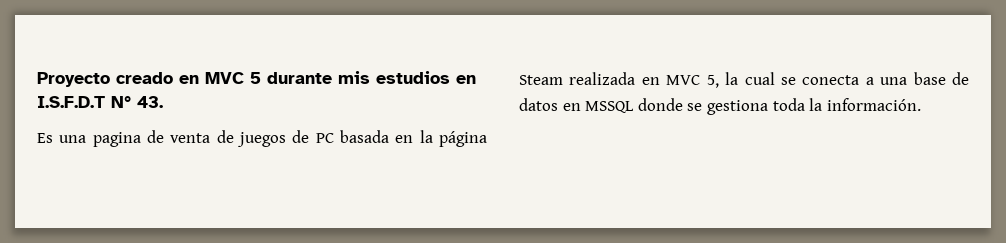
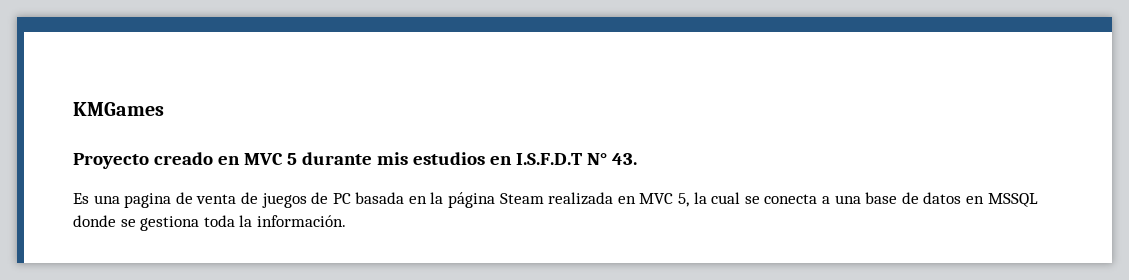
+ KMGames

